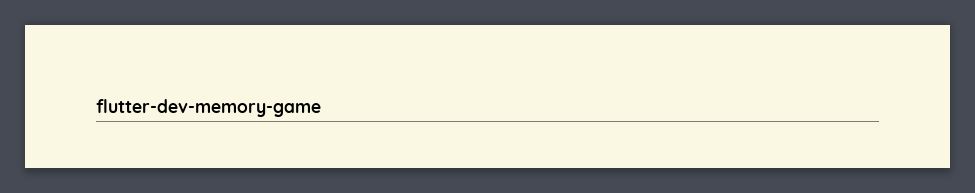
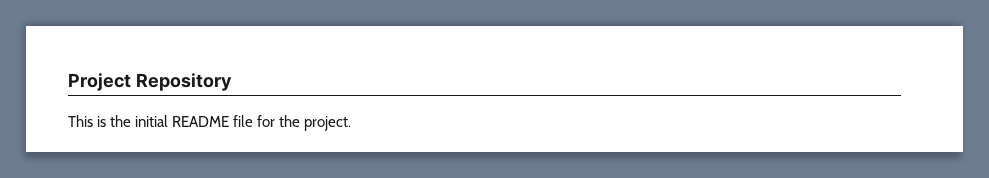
- flutter-dev-memory-game
+ Project Repository
+ This is the initial README file for the project.

